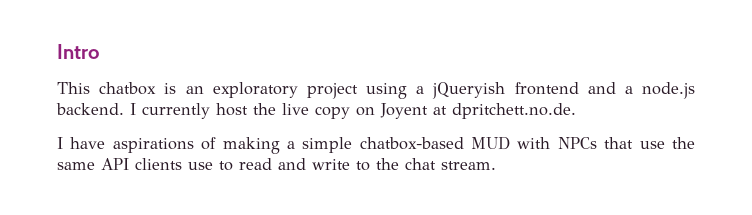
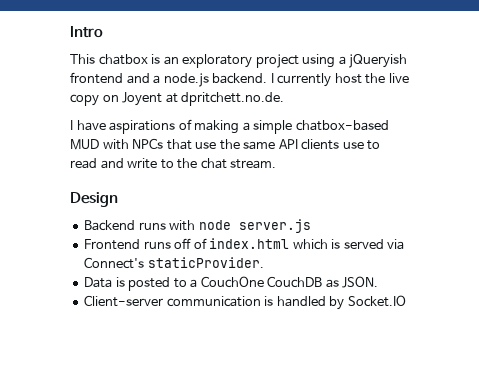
+ Design
+ Backend runs with node server.js
+ Frontend runs off of index.html which is served via Connect's staticProvider.
+ Data is posted to a CouchOne CouchDB as JSON.
+ Client-server communication is handled by Socket.IO

